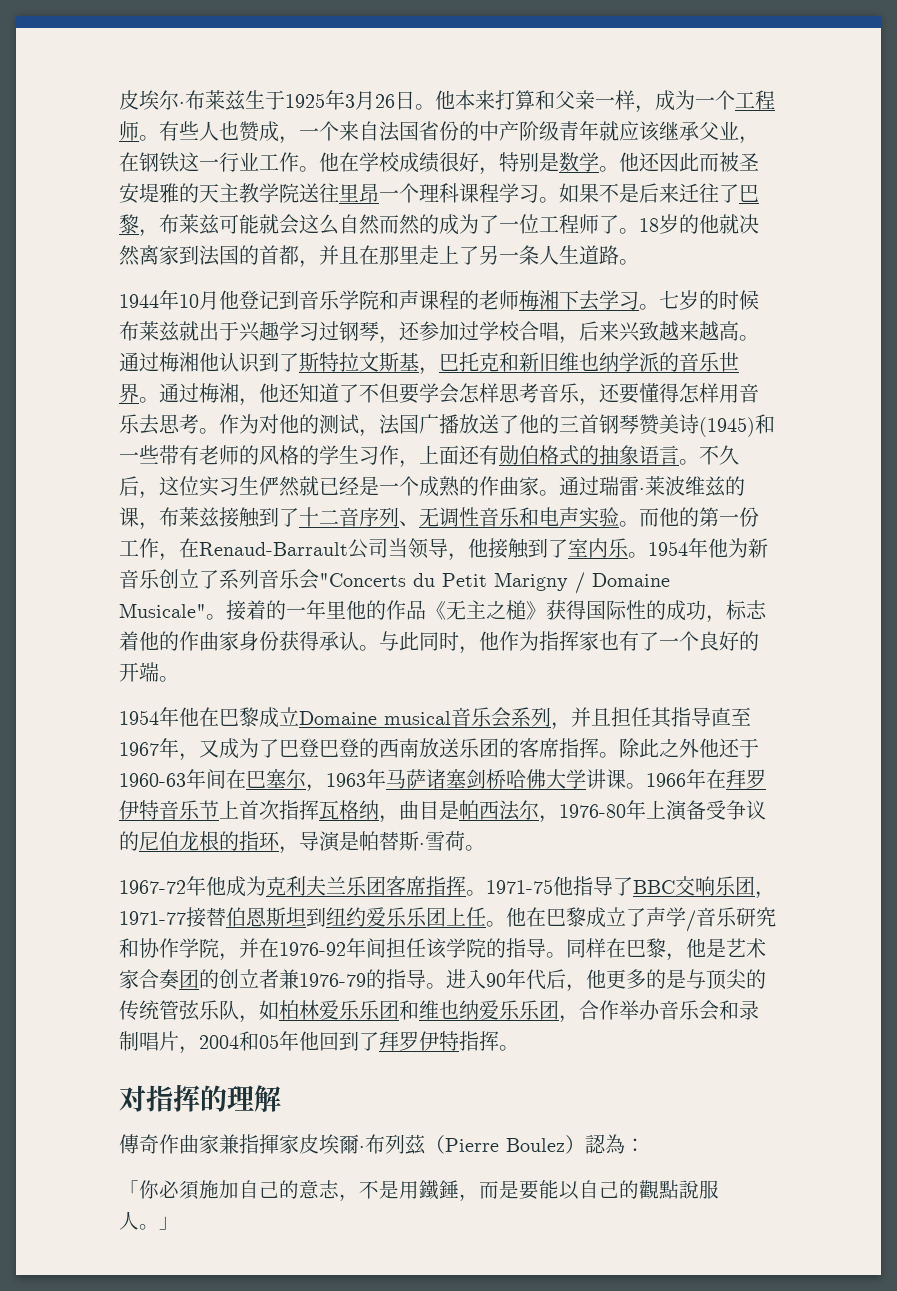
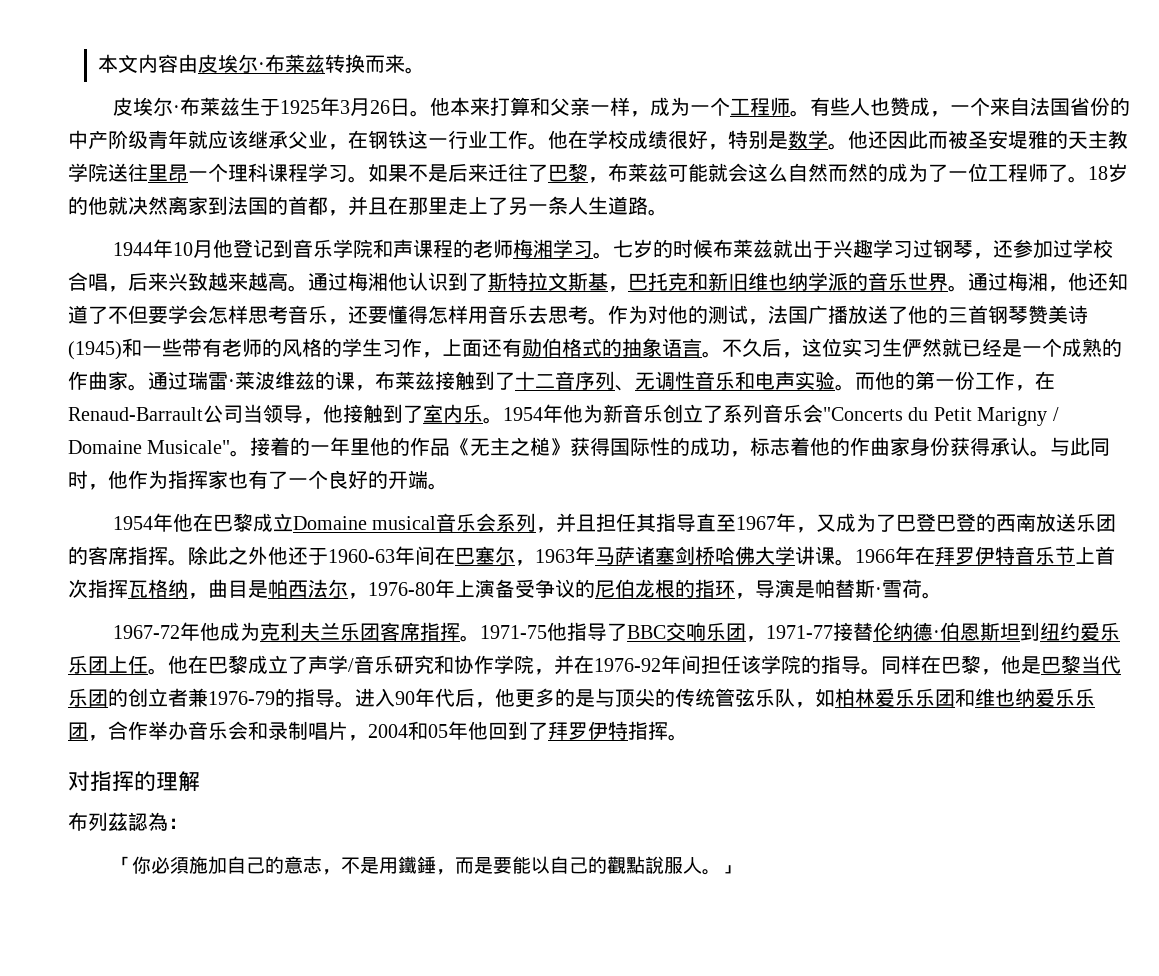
+ 本文内容由皮埃尔·布莱兹转换而来。
- 1944年10月他登记到音乐学院和声课程的老师梅湘下去学习。
+ 1944年10月他登记到音乐学院和声课程的老师梅湘学习。
- 1971-75他指导了BBC交响乐团，1971-77接替伯恩斯坦到纽约爱乐乐团上任。
+ 1971-75他指导了BBC交响乐团，1971-77接替伦纳德·伯恩斯坦到纽约爱乐乐团上任。
- 同样在巴黎，他是艺术家合奏团的创立者兼1976-79的指导。
+ 同样在巴黎，他是巴黎当代乐团的创立者兼1976-79的指导。
- 傳奇作曲家兼指揮家皮埃爾·布列茲（Pierre Boulez）認為：
+ 布列茲認為：

